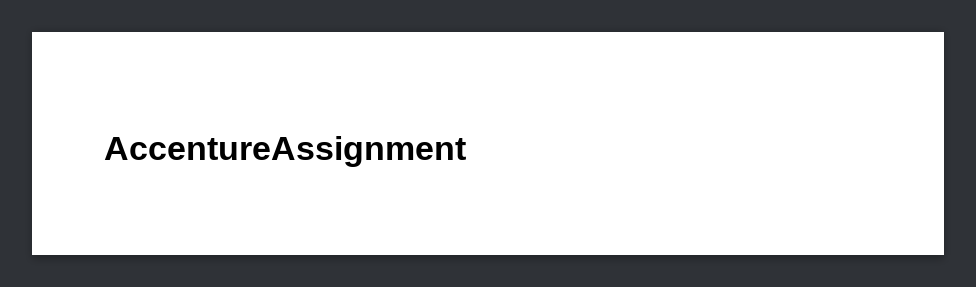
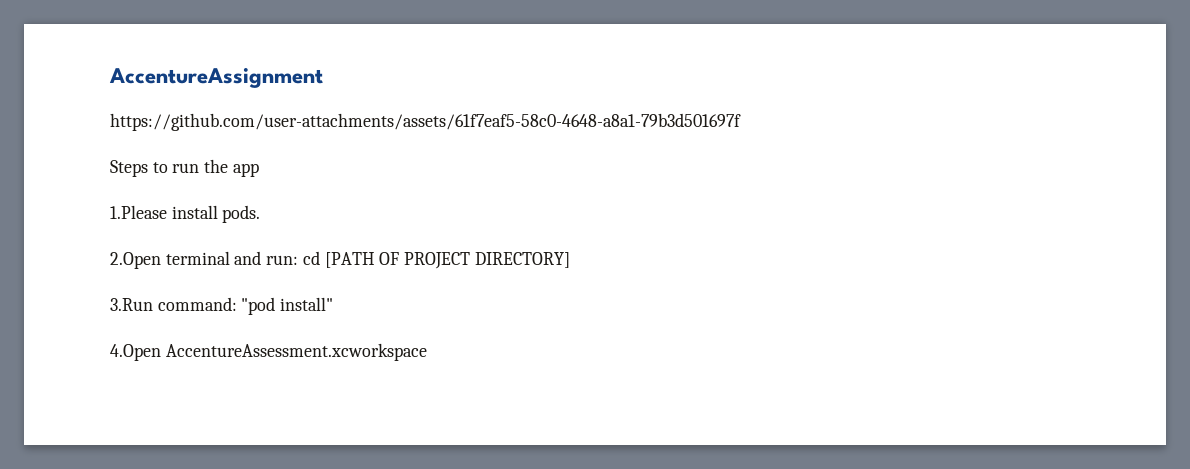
+ https://github.com/user-attachments/assets/61f7eaf5-58c0-4648-a8a1-79b3d501697f
+ Steps to run the app
+ 1.Please install pods.
+ 2.Open terminal and run: cd [PATH OF PROJECT DIRECTORY]
+ 3.Run command: "pod install"
+ 4.Open AccentureAssessment.xcworkspace

